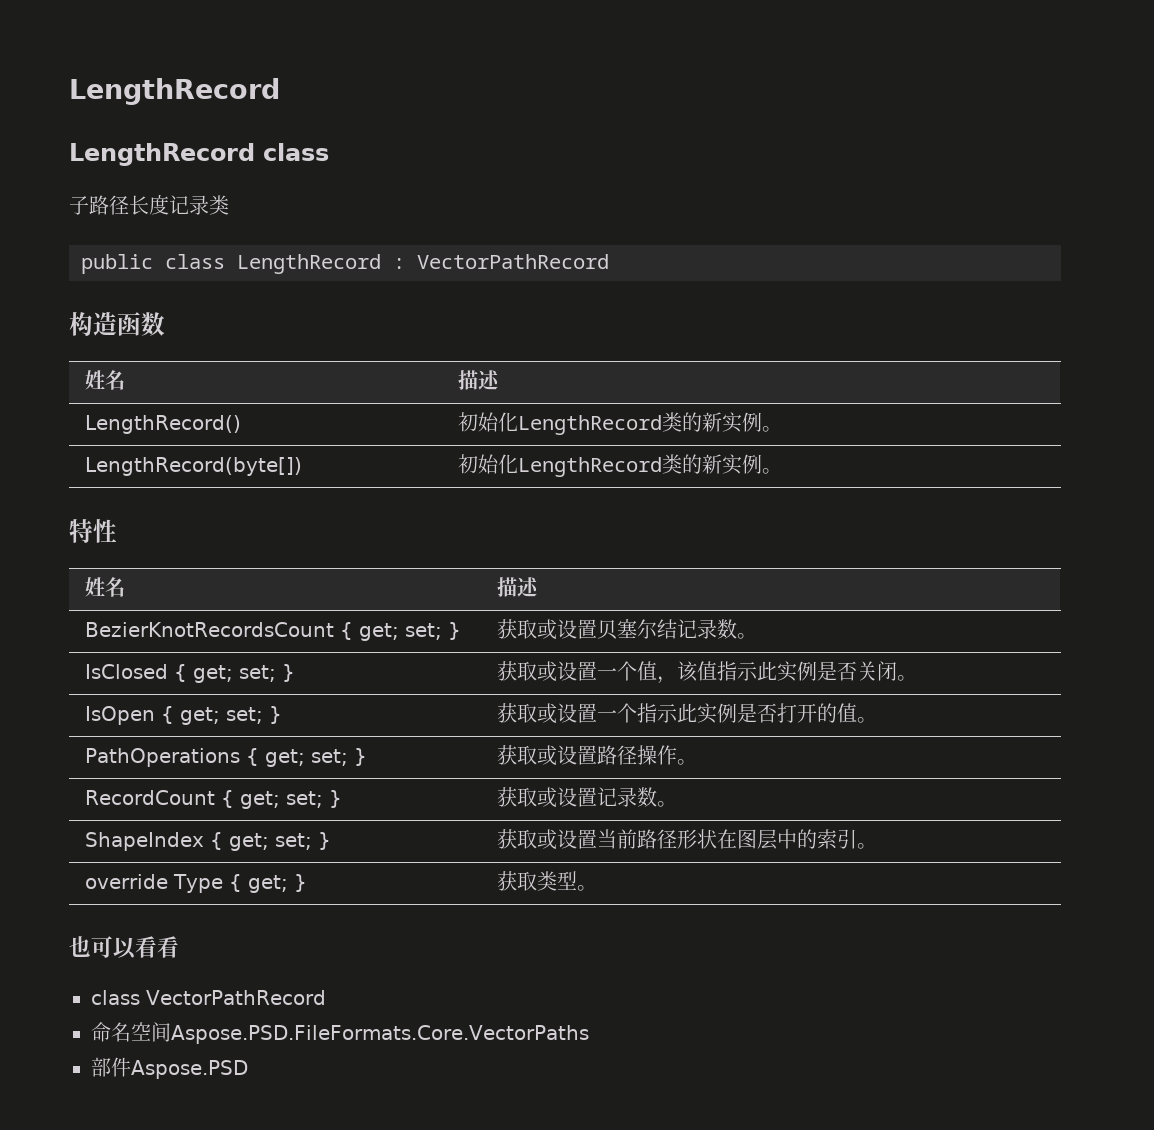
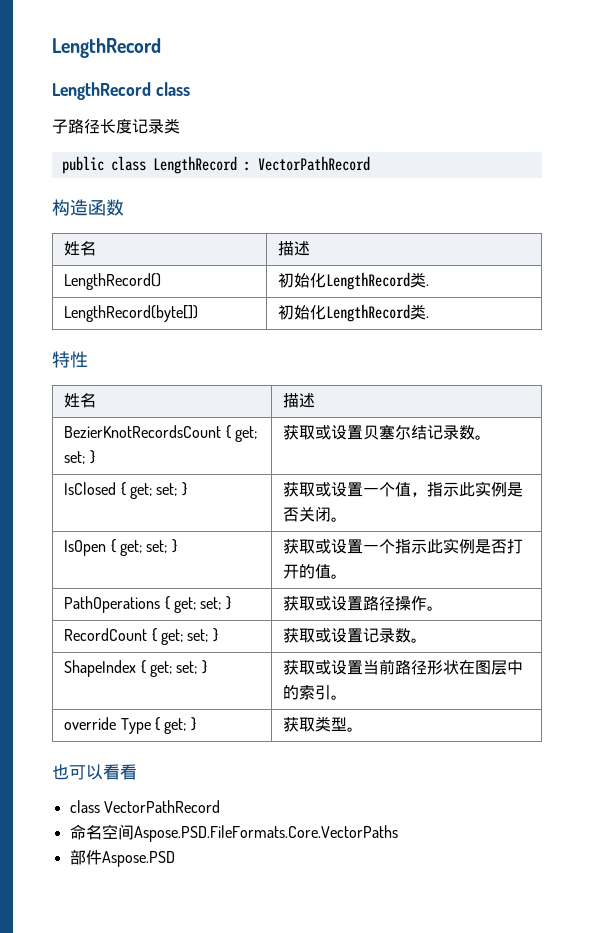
- LengthRecord() | 初始化LengthRecord类的新实例。
+ LengthRecord() | 初始化LengthRecord类.
- LengthRecord(byte[]) | 初始化LengthRecord类的新实例。
+ LengthRecord(byte[]) | 初始化LengthRecord类.
- IsClosed { get; set; } | 获取或设置一个值，该值指示此实例是否关闭。
+ IsClosed { get; set; } | 获取或设置一个值，指示此实例是否关闭。

